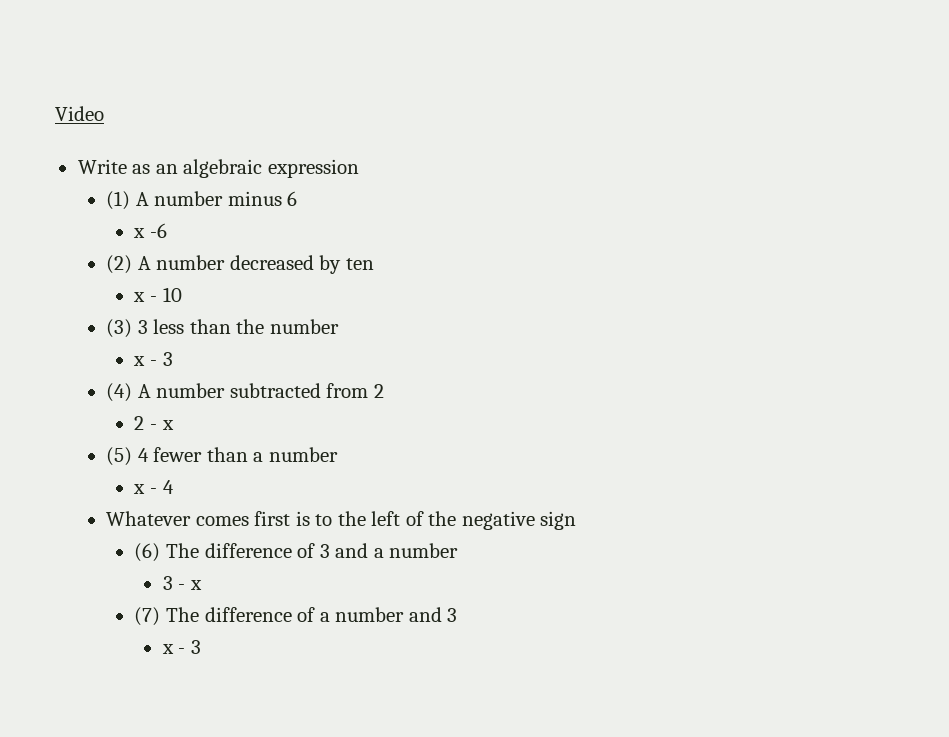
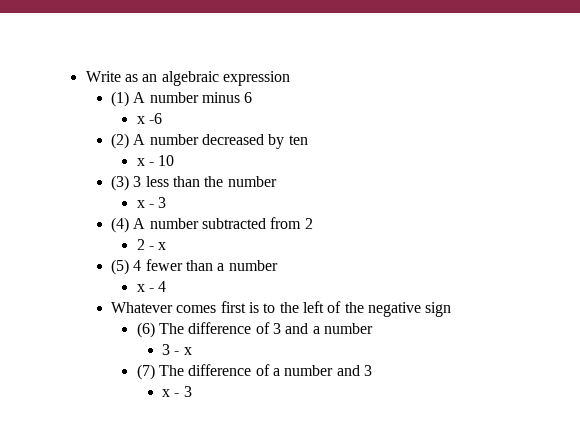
- Video

